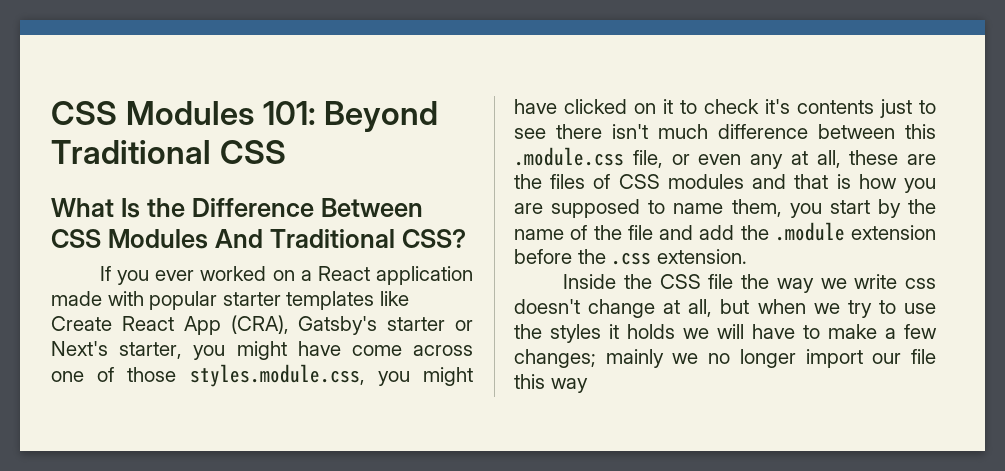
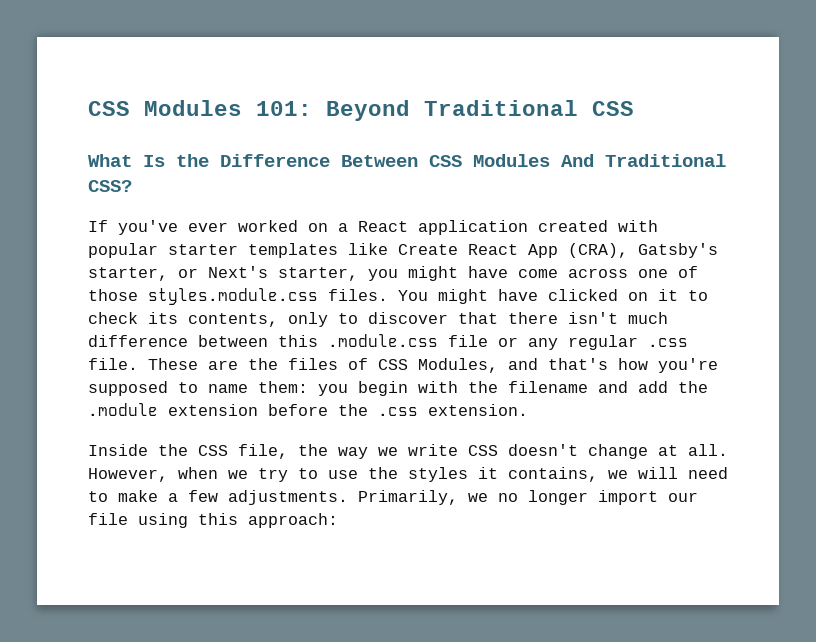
- If you ever worked on a React application made with popular starter templates like Create React App (CRA), Gatsby's starter or Next's starter, you might have come across one of those styles.module.css, you might have clicked on it to check it's contents just to see there isn't much difference between this .module.css file, or even any at all, these are the files of CSS modules and that is how you are supposed to name them, you start by the name of the file and add the .module extension before the .css extension.
+ If you've ever worked on a React application created with popular starter templates like Create React App (CRA), Gatsby's starter, or Next's starter, you might have come across one of those styles.module.css files. You might have clicked on it to check its contents, only to discover that there isn't much difference between this .module.css file or any regular .css file. These are the files of CSS Modules, and that's how you're supposed to name them: you begin with the filename and add the .module extension before the .css extension.
- Inside the CSS file the way we write css doesn't change at all, but when we try to use the styles it holds we will have to make a few changes; mainly we no longer import our file this way
+ Inside the CSS file, the way we write CSS doesn't change at all. However, when we try to use the styles it contains, we will need to make a few adjustments. Primarily, we no longer import our file using this approach:

